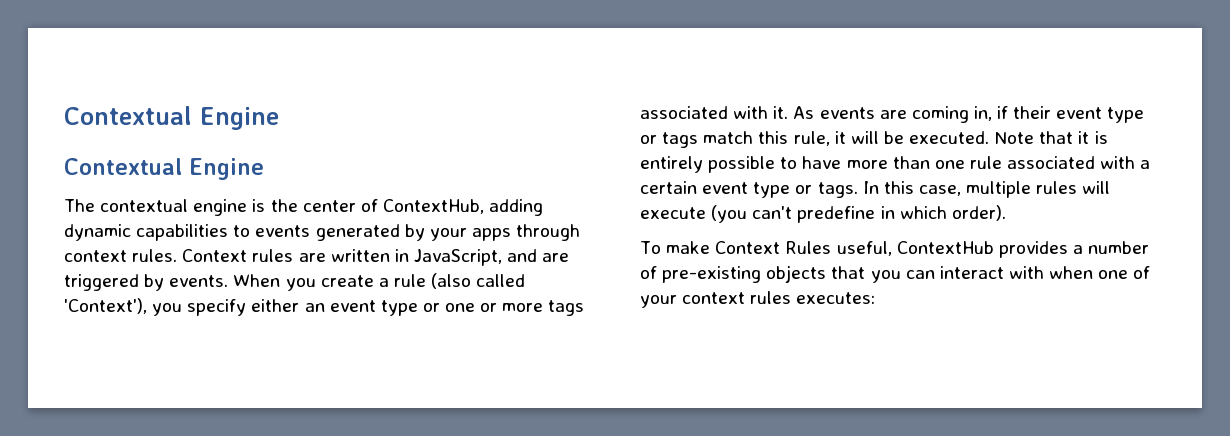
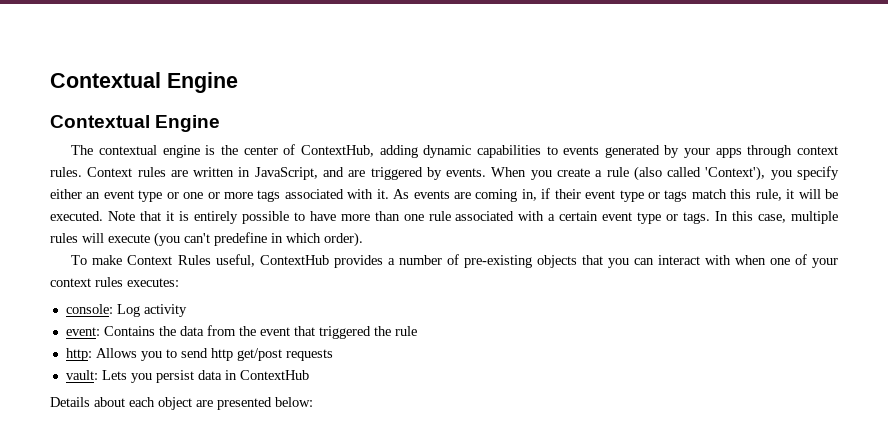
+ console: Log activity
+ event: Contains the data from the event that triggered the rule
+ http: Allows you to send http get/post requests
+ vault: Lets you persist data in ContextHub
+ Details about each object are presented below:

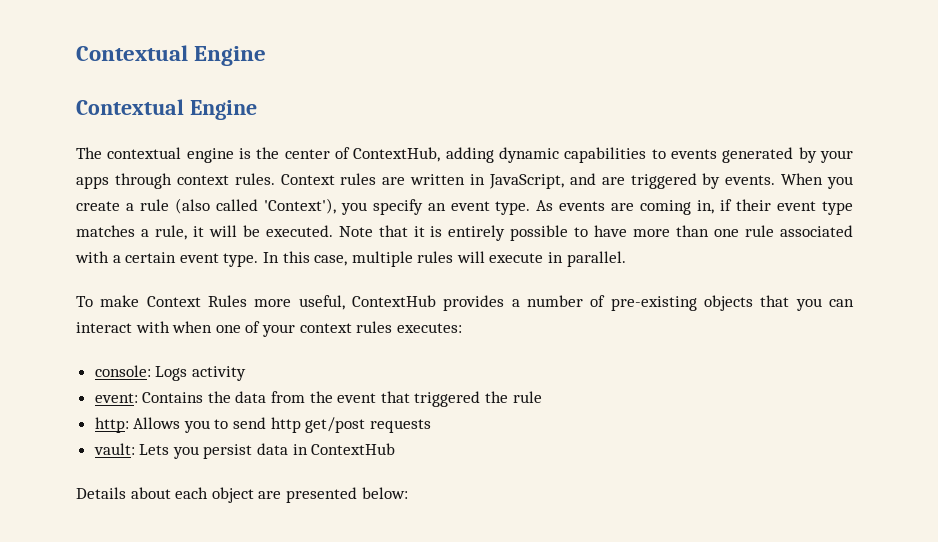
- When you create a rule (also called 'Context'), you specify either an event type or one or more tags associated with it.
+ When you create a rule (also called 'Context'), you specify an event type.
- As events are coming in, if their event type or tags match this rule, it will be executed.
+ As events are coming in, if their event type matches a rule, it will be executed.
- Note that it is entirely possible to have more than one rule associated with a certain event type or tags.
+ Note that it is entirely possible to have more than one rule associated with a certain event type.
- In this case, multiple rules will execute (you can't predefine in which order).
+ In this case, multiple rules will execute in parallel.
- To make Context Rules useful, ContextHub provides a number of pre-existing objects that you can interact with when one of your context rules executes:
+ To make Context Rules more useful, ContextHub provides a number of pre-existing objects that you can interact with when one of your context rules executes:
- console: Log activity
+ console: Logs activity

